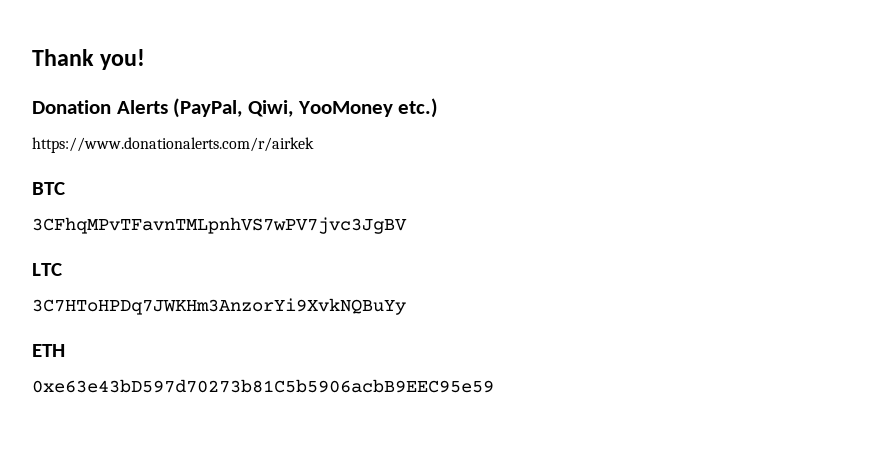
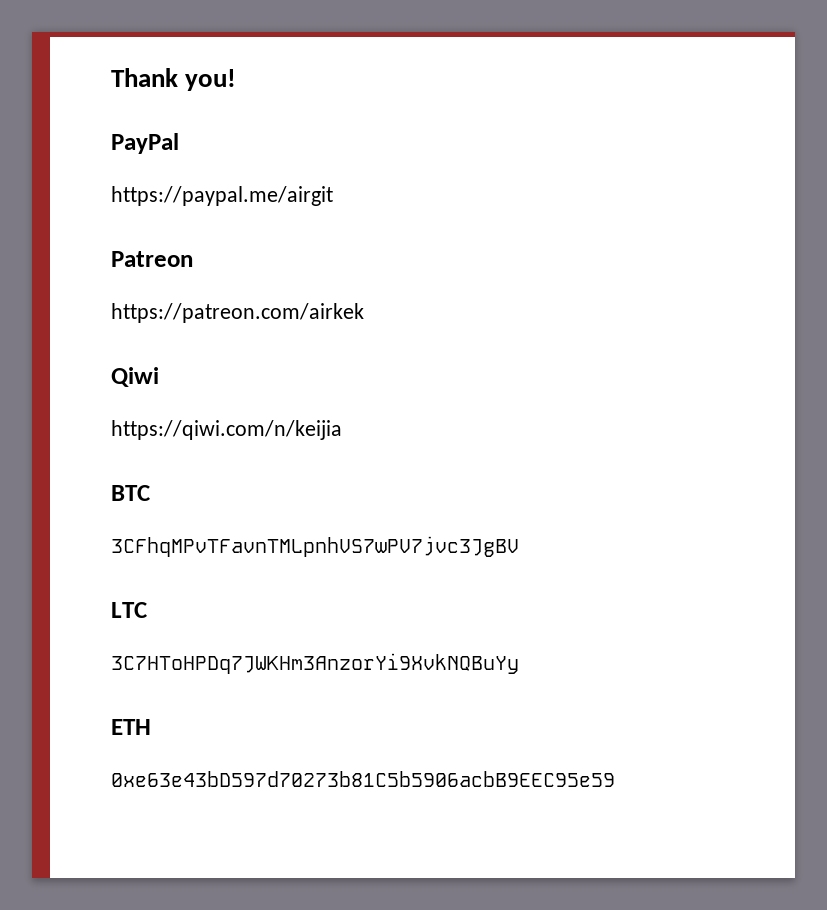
- Donation Alerts (PayPal, Qiwi, YooMoney etc.)
- https://www.donationalerts.com/r/airkek
+ PayPal
+ https://paypal.me/airgit
+ Patreon
+ https://patreon.com/airkek
+ Qiwi
+ https://qiwi.com/n/keijia

